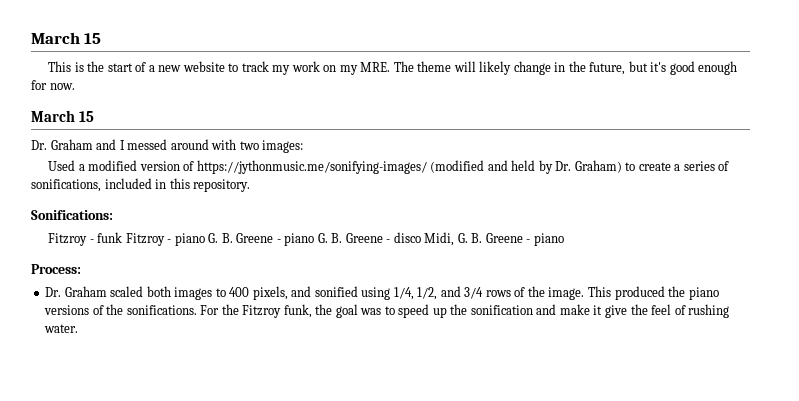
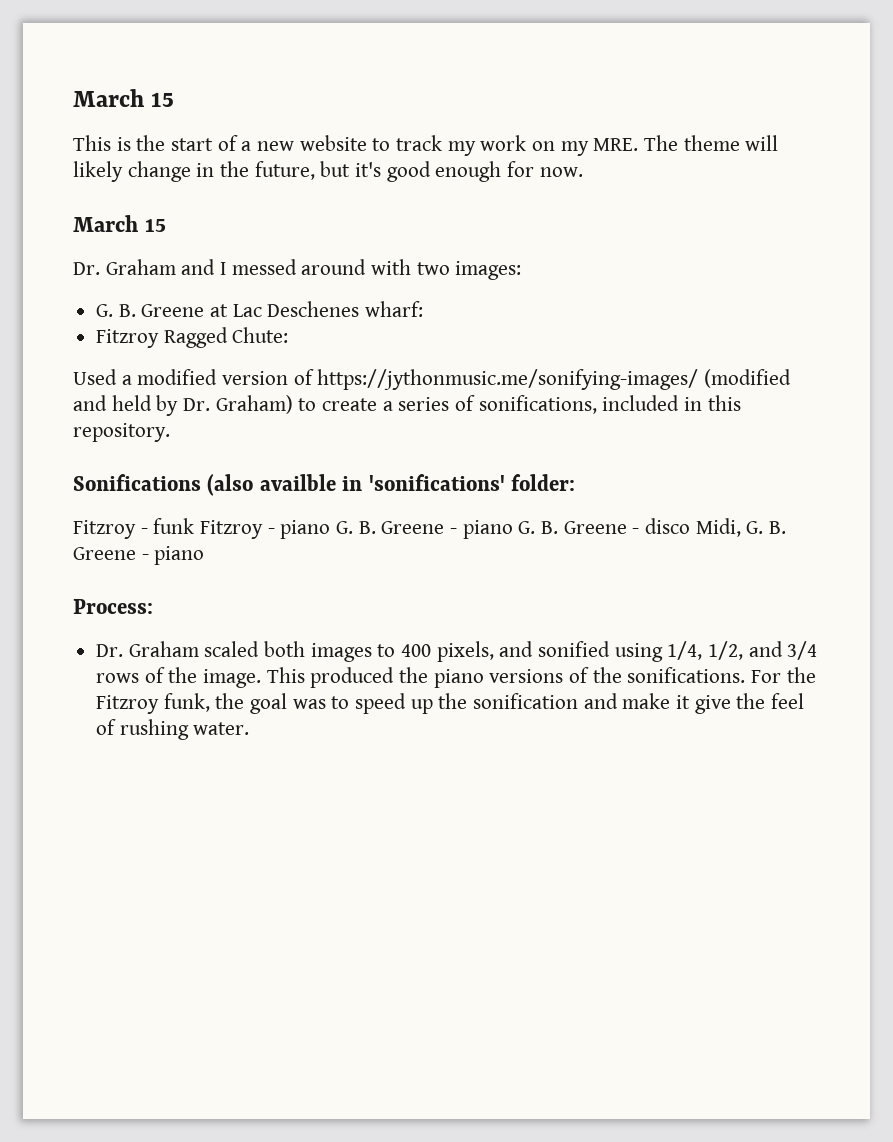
+ G. B. Greene at Lac Deschenes wharf:
+ Fitzroy Ragged Chute:
- Sonifications:
+ Sonifications (also availble in 'sonifications' folder:

